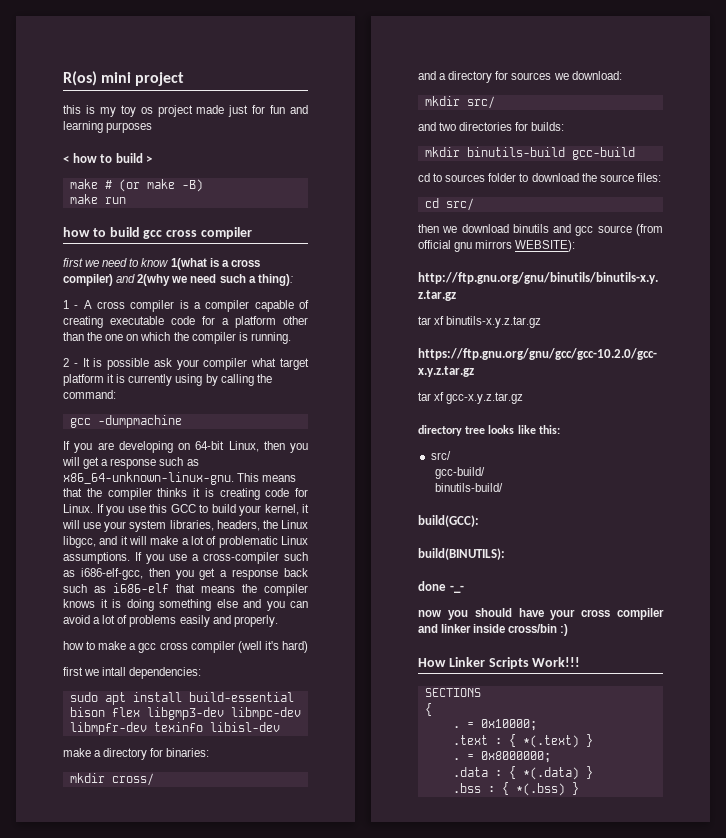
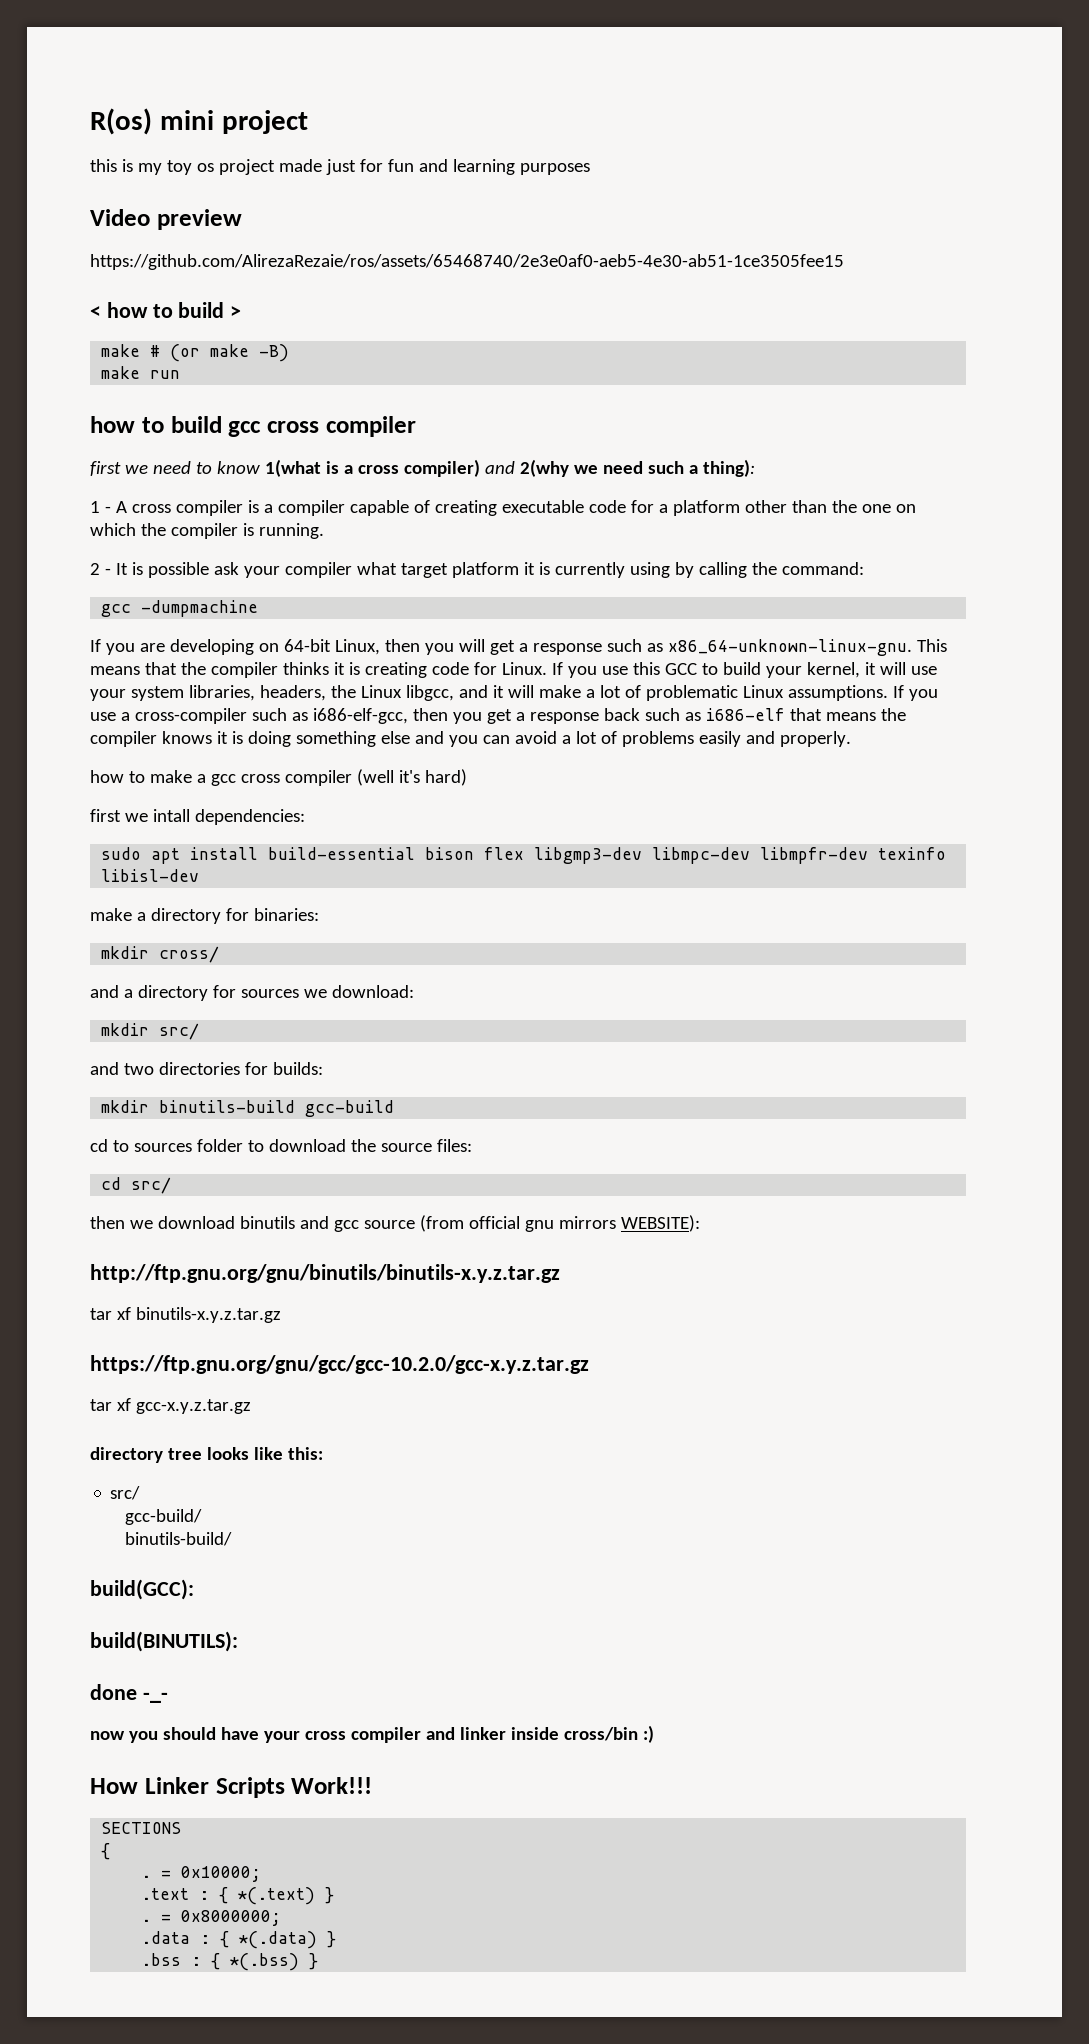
+ Video preview
+ https://github.com/AlirezaRezaie/ros/assets/65468740/2e3e0af0-aeb5-4e30-ab51-1ce3505fee15

